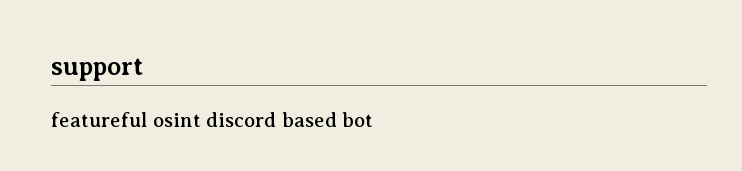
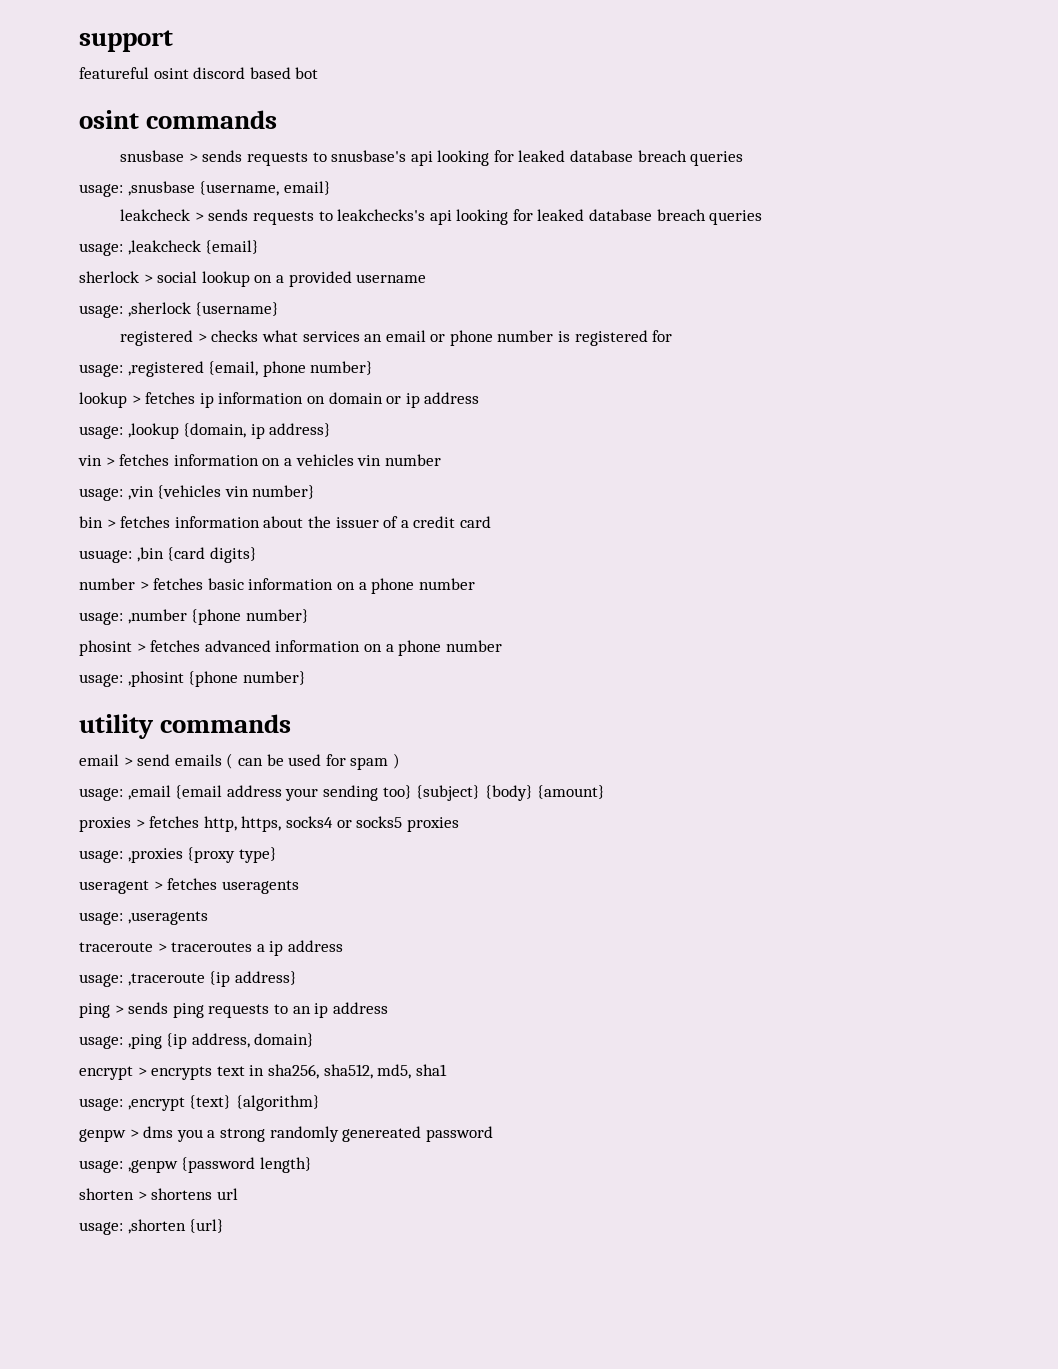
+ osint commands
+ snusbase > sends requests to snusbase's api looking for leaked database breach queries
+ usage: ,snusbase {username, email}
+ leakcheck > sends requests to leakchecks's api looking for leaked database breach queries
+ usage: ,leakcheck {email}
+ sherlock > social lookup on a provided username
+ usage: ,sherlock {username}
+ registered > checks what services an email or phone number is registered for
+ usage: ,registered {email, phone number}
+ lookup > fetches ip information on domain or ip address
+ usage: ,lookup {domain, ip address}
+ vin > fetches information on a vehicles vin number
+ usage: ,vin {vehicles vin number}
+ bin > fetches information about the issuer of a credit card
+ usuage: ,bin {card digits}
+ number > fetches basic information on a phone number
+ usage: ,number {phone number}
+ phosint > fetches advanced information on a phone number
+ usage: ,phosint {phone number}
+ utility commands
+ email > send emails ( can be used for spam )
+ usage: ,email {email address your sending too} {subject} {body} {amount}
+ proxies > fetches http, https, socks4 or socks5 proxies
+ usage: ,proxies {proxy type}
+ useragent > fetches useragents
+ usage: ,useragents
+ traceroute > traceroutes a ip address
+ usage: ,traceroute {ip address}
+ ping > sends ping requests to an ip address
+ usage: ,ping {ip address, domain}
+ encrypt > encrypts text in sha256, sha512, md5, sha1
+ usage: ,encrypt {text} {algorithm}
+ genpw > dms you a strong randomly genereated password
+ usage: ,genpw {password length}
+ shorten > shortens url
+ usage: ,shorten {url}

